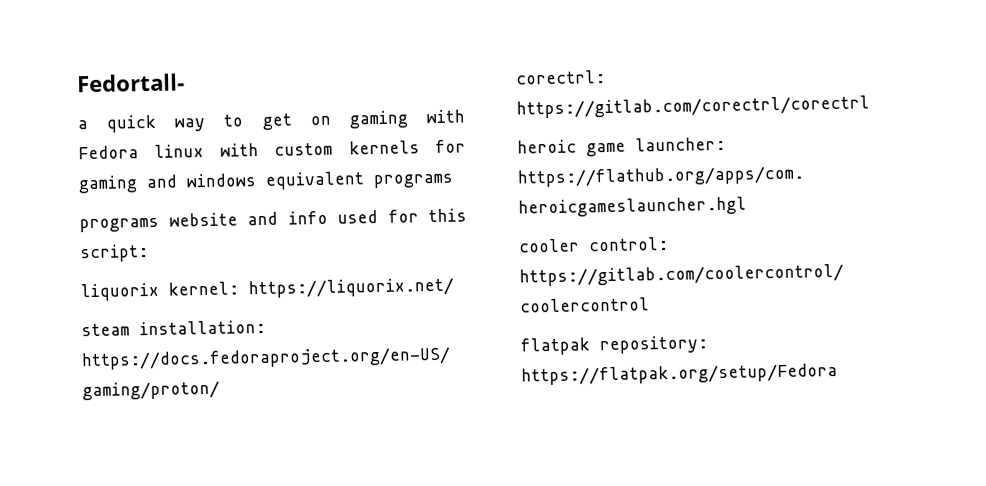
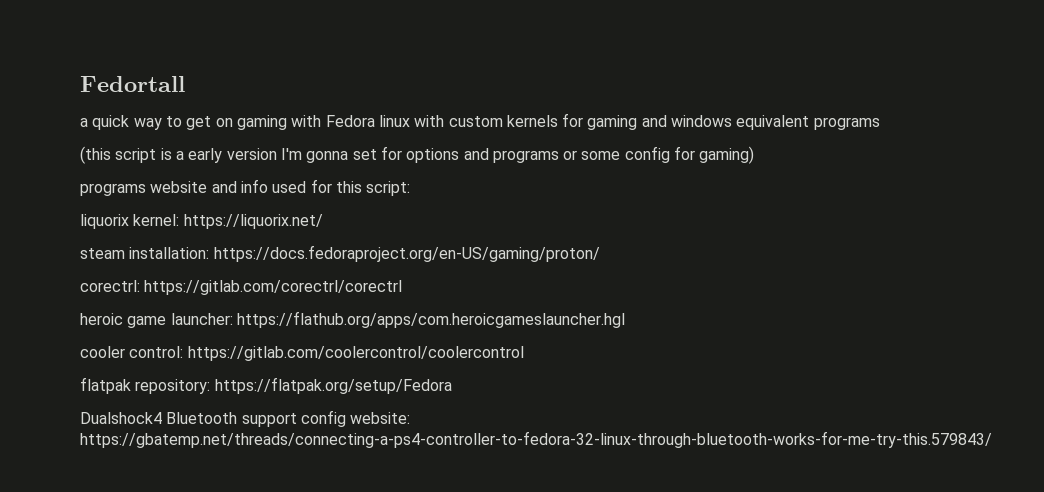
- Fedortall-
+ Fedortall
+ (this script is a early version I'm gonna set for options and programs or some config for gaming)
+ Dualshock4 Bluetooth support config website: https://gbatemp.net/threads/connecting-a-ps4-controller-to-fedora-32-linux-through-bluetooth-works-for-me-try-this.579843/

